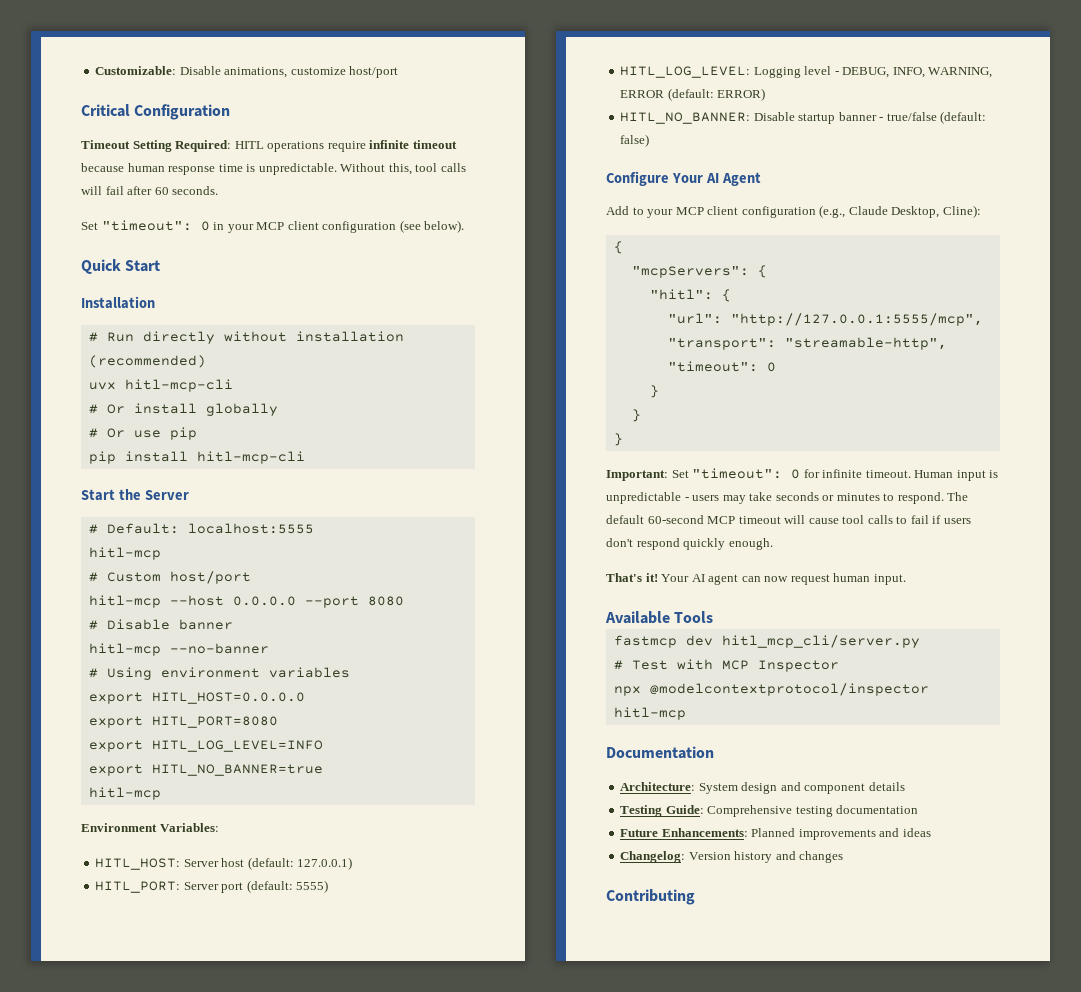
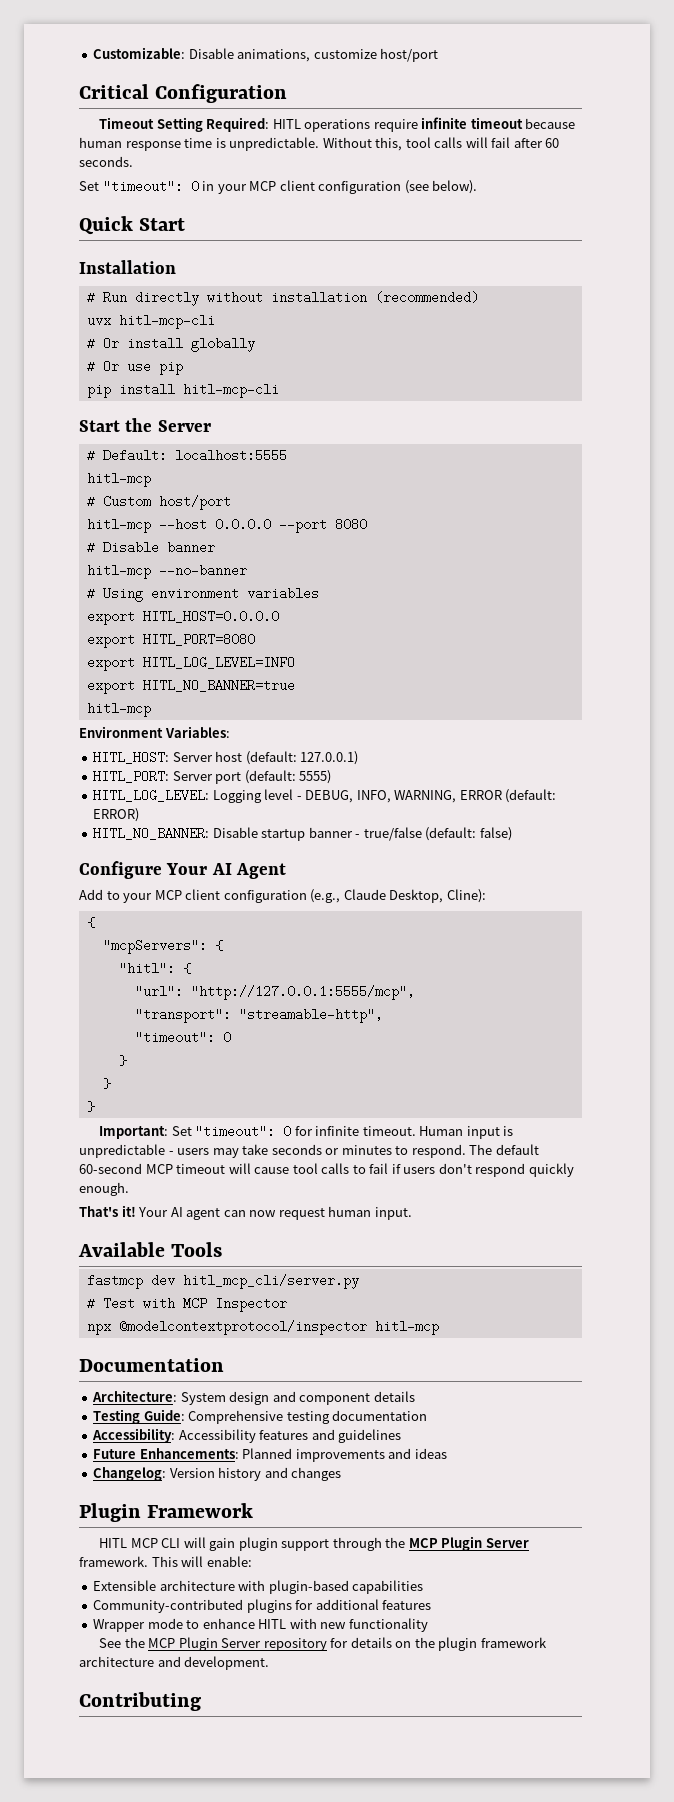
+ Accessibility: Accessibility features and guidelines
+ Plugin Framework
+ HITL MCP CLI will gain plugin support through the MCP Plugin Server framework. This will enable:
+ Extensible architecture with plugin-based capabilities
+ Community-contributed plugins for additional features
+ Wrapper mode to enhance HITL with new functionality
+ See the MCP Plugin Server repository for details on the plugin framework architecture and development.

